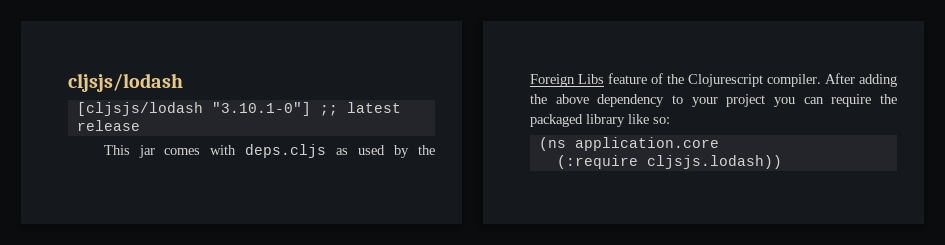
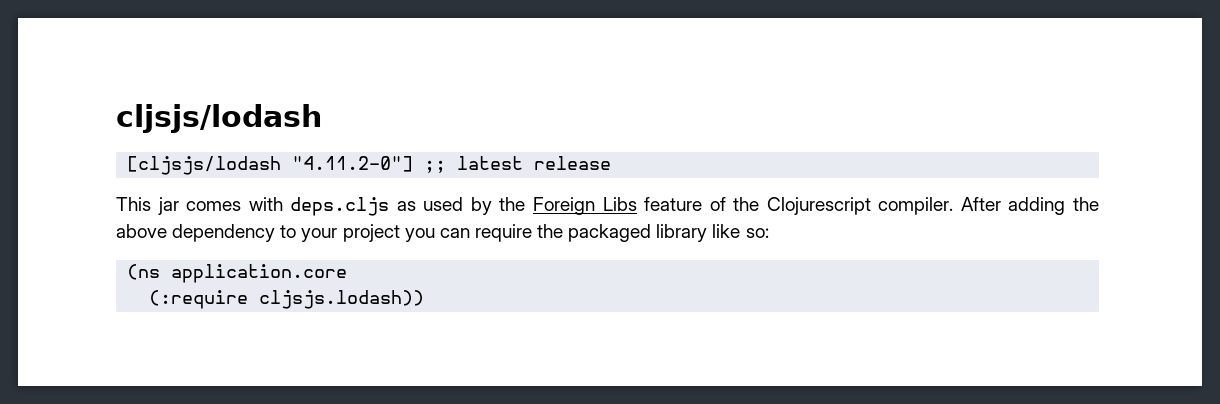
- [cljsjs/lodash "3.10.1-0"] ;; latest release
+ [cljsjs/lodash "4.11.2-0"] ;; latest release

